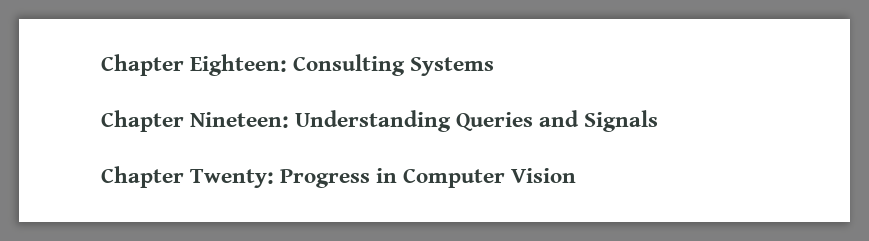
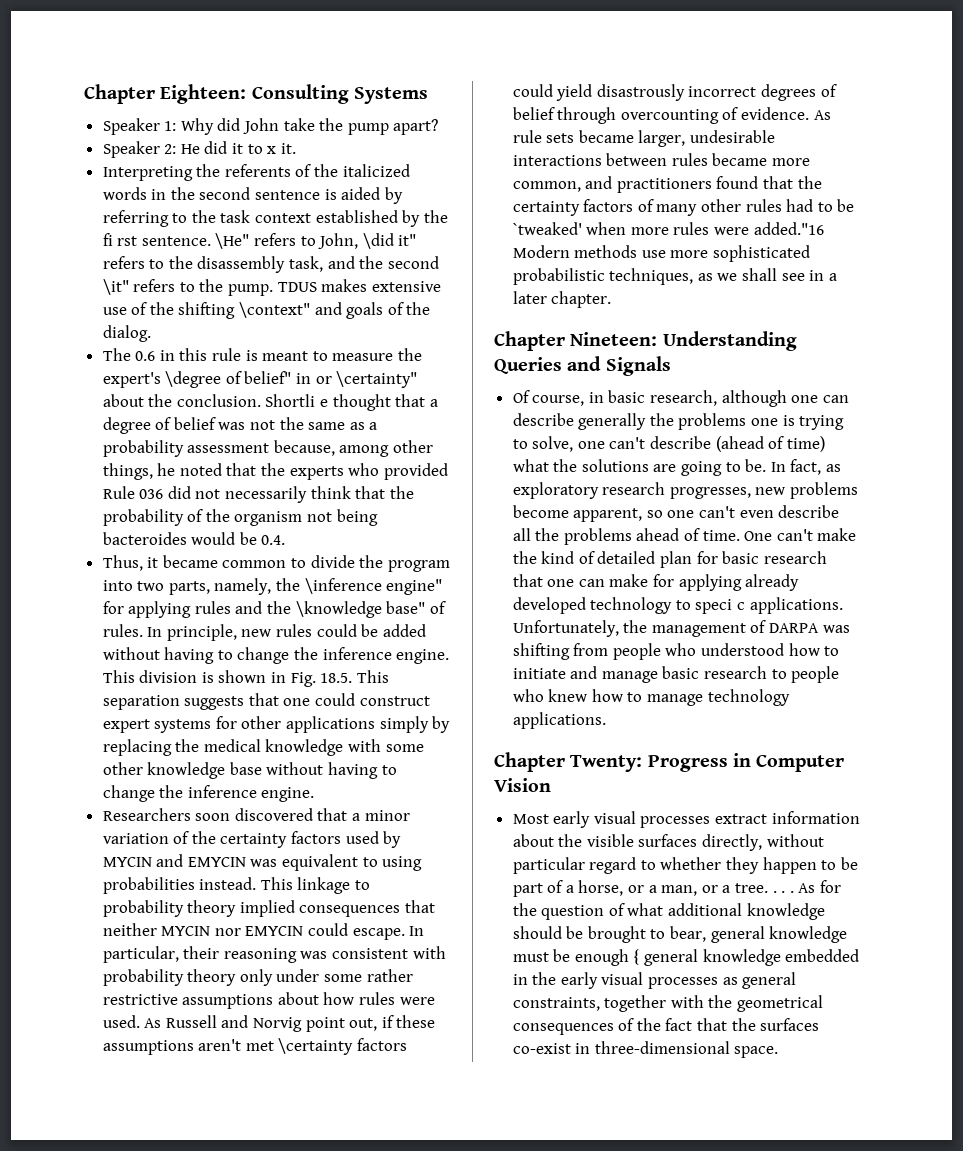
+ Speaker 1: Why did John take the pump apart?
+ Speaker 2: He did it to x it.
+ Interpreting the referents of the italicized words in the second sentence is aided by referring to the task context established by the fi rst sentence. \He" refers to John, \did it" refers to the disassembly task, and the second \it" refers to the pump. TDUS makes extensive use of the shifting \context" and goals of the dialog.
+ The 0.6 in this rule is meant to measure the expert's \degree of belief" in or \certainty" about the conclusion. Shortli e thought that a degree of belief was not the same as a probability assessment because, among other things, he noted that the experts who provided Rule 036 did not necessarily think that the probability of the organism not being bacteroides would be 0.4.
+ Thus, it became common to divide the program into two parts, namely, the \inference engine" for applying rules and the \knowledge base" of rules. In principle, new rules could be added without having to change the inference engine. This division is shown in Fig. 18.5. This separation suggests that one could construct expert systems for other applications simply by replacing the medical knowledge with some other knowledge base without having to change the inference engine.
+ Researchers soon discovered that a minor variation of the certainty factors used by MYCIN and EMYCIN was equivalent to using probabilities instead. This linkage to probability theory implied consequences that neither MYCIN nor EMYCIN could escape. In particular, their reasoning was consistent with probability theory only under some rather restrictive assumptions about how rules were used. As Russell and Norvig point out, if these assumptions aren't met \certainty factors could yield disastrously incorrect degrees of belief through overcounting of evidence. As rule sets became larger, undesirable interactions between rules became more common, and practitioners found that the certainty factors of many other rules had to be `tweaked' when more rules were added."16 Modern methods use more sophisticated probabilistic techniques, as we shall see in a later chapter.
+ Of course, in basic research, although one can describe generally the problems one is trying to solve, one can't describe (ahead of time) what the solutions are going to be. In fact, as exploratory research progresses, new problems become apparent, so one can't even describe all the problems ahead of time. One can't make the kind of detailed plan for basic research that one can make for applying already developed technology to speci c applications. Unfortunately, the management of DARPA was shifting from people who understood how to initiate and manage basic research to people who knew how to manage technology applications.
+ Most early visual processes extract information about the visible surfaces directly, without particular regard to whether they happen to be part of a horse, or a man, or a tree. . . . As for the question of what additional knowledge should be brought to bear, general knowledge must be enough { general knowledge embedded in the early visual processes as general constraints, together with the geometrical consequences of the fact that the surfaces co-exist in three-dimensional space.

